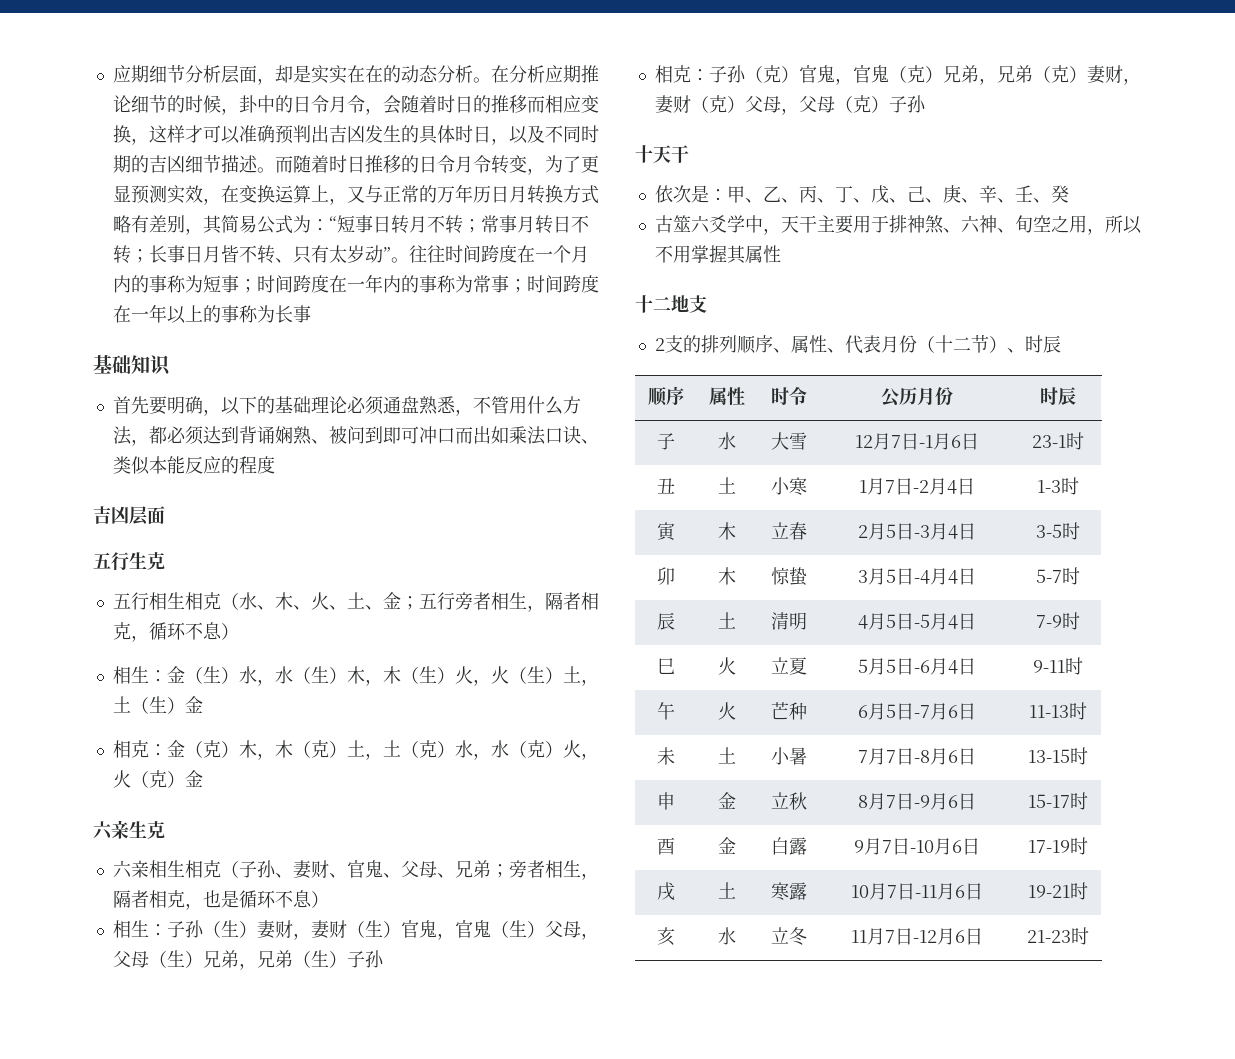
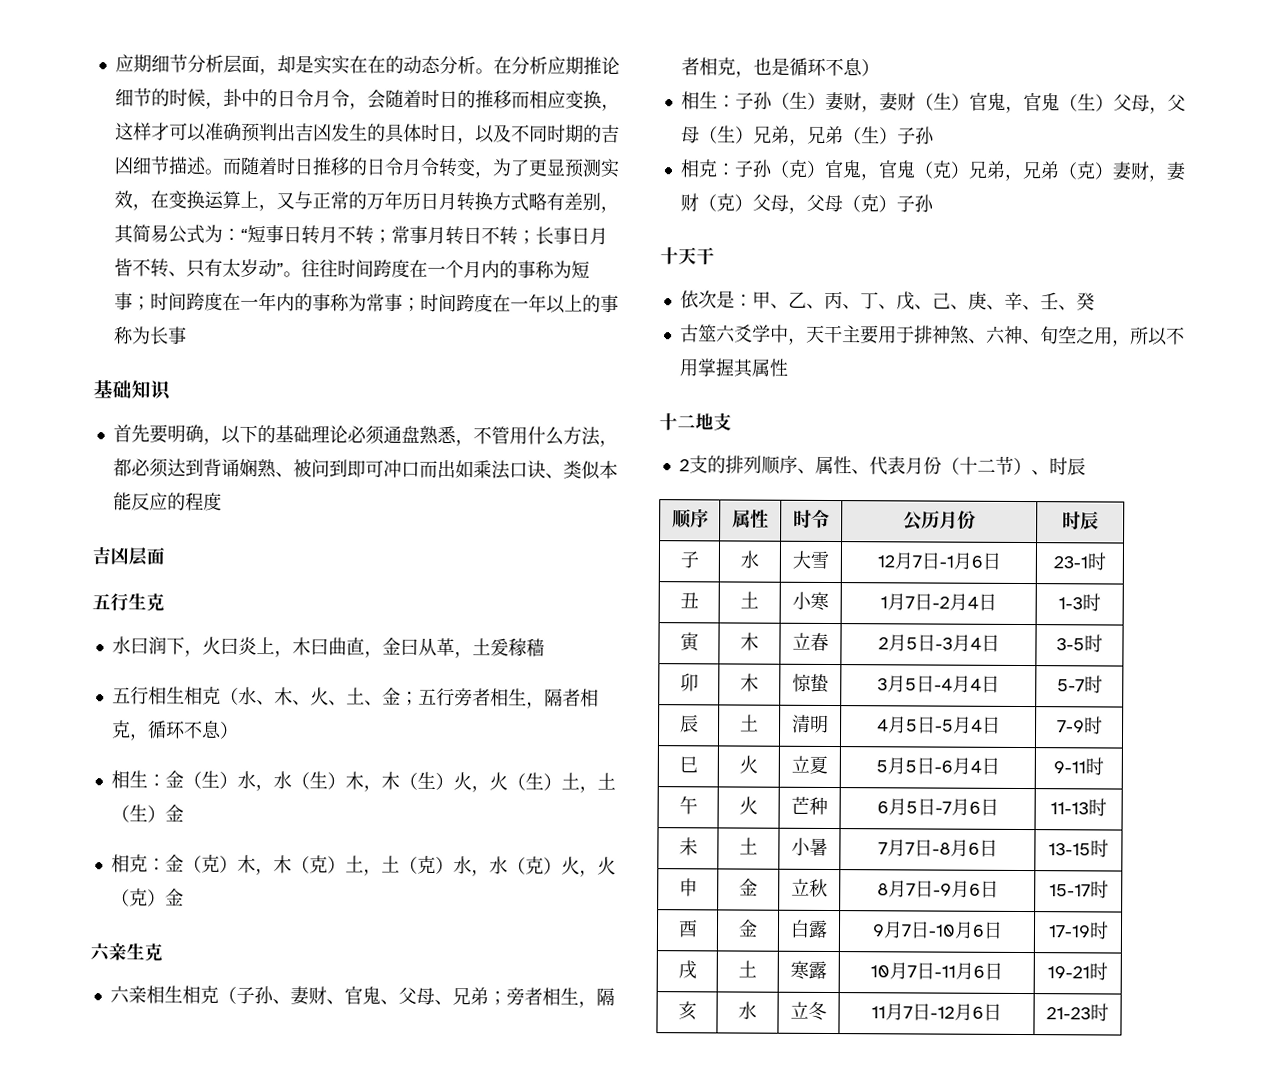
+ 水曰润下，火曰炎上，木曰曲直，金曰从革，土爰稼穑

